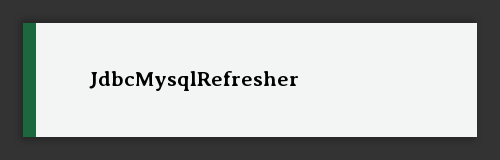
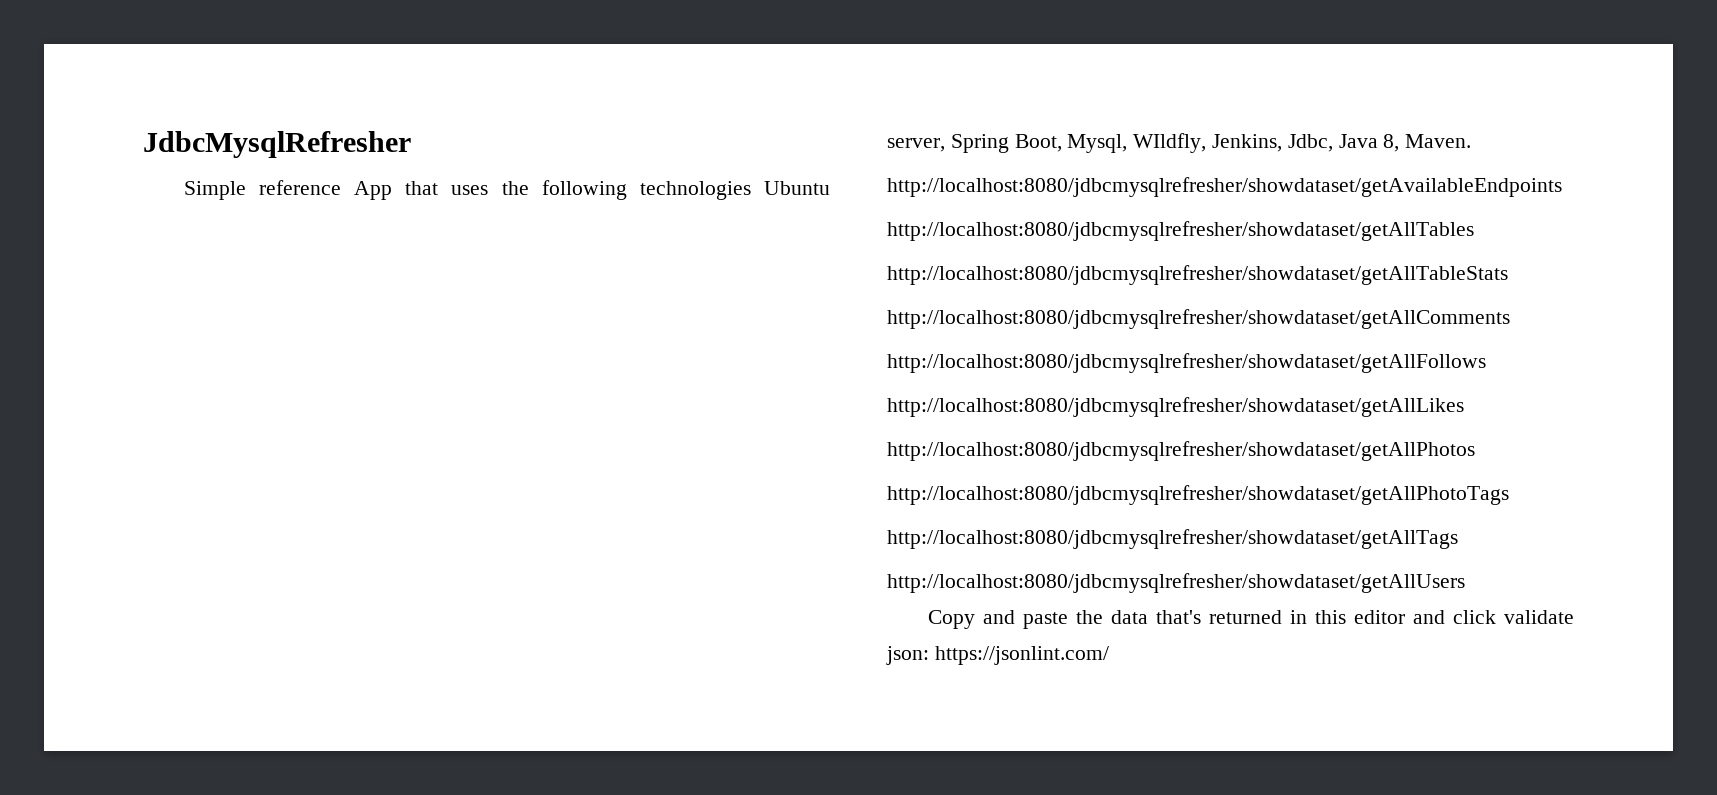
+ Simple reference App that uses the following technologies Ubuntu server, Spring Boot, Mysql, WIldfly, Jenkins, Jdbc, Java 8, Maven.
+ http://localhost:8080/jdbcmysqlrefresher/showdataset/getAvailableEndpoints
+ http://localhost:8080/jdbcmysqlrefresher/showdataset/getAllTables
+ http://localhost:8080/jdbcmysqlrefresher/showdataset/getAllTableStats
+ http://localhost:8080/jdbcmysqlrefresher/showdataset/getAllComments
+ http://localhost:8080/jdbcmysqlrefresher/showdataset/getAllFollows
+ http://localhost:8080/jdbcmysqlrefresher/showdataset/getAllLikes
+ http://localhost:8080/jdbcmysqlrefresher/showdataset/getAllPhotos
+ http://localhost:8080/jdbcmysqlrefresher/showdataset/getAllPhotoTags
+ http://localhost:8080/jdbcmysqlrefresher/showdataset/getAllTags
+ http://localhost:8080/jdbcmysqlrefresher/showdataset/getAllUsers
+ Copy and paste the data that's returned in this editor and click validate json: https://jsonlint.com/

